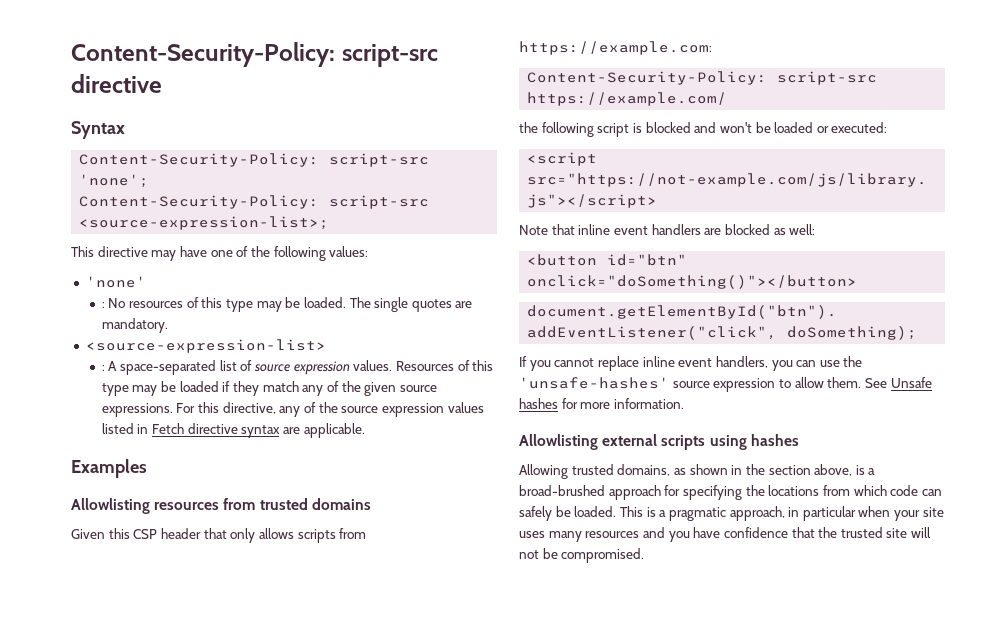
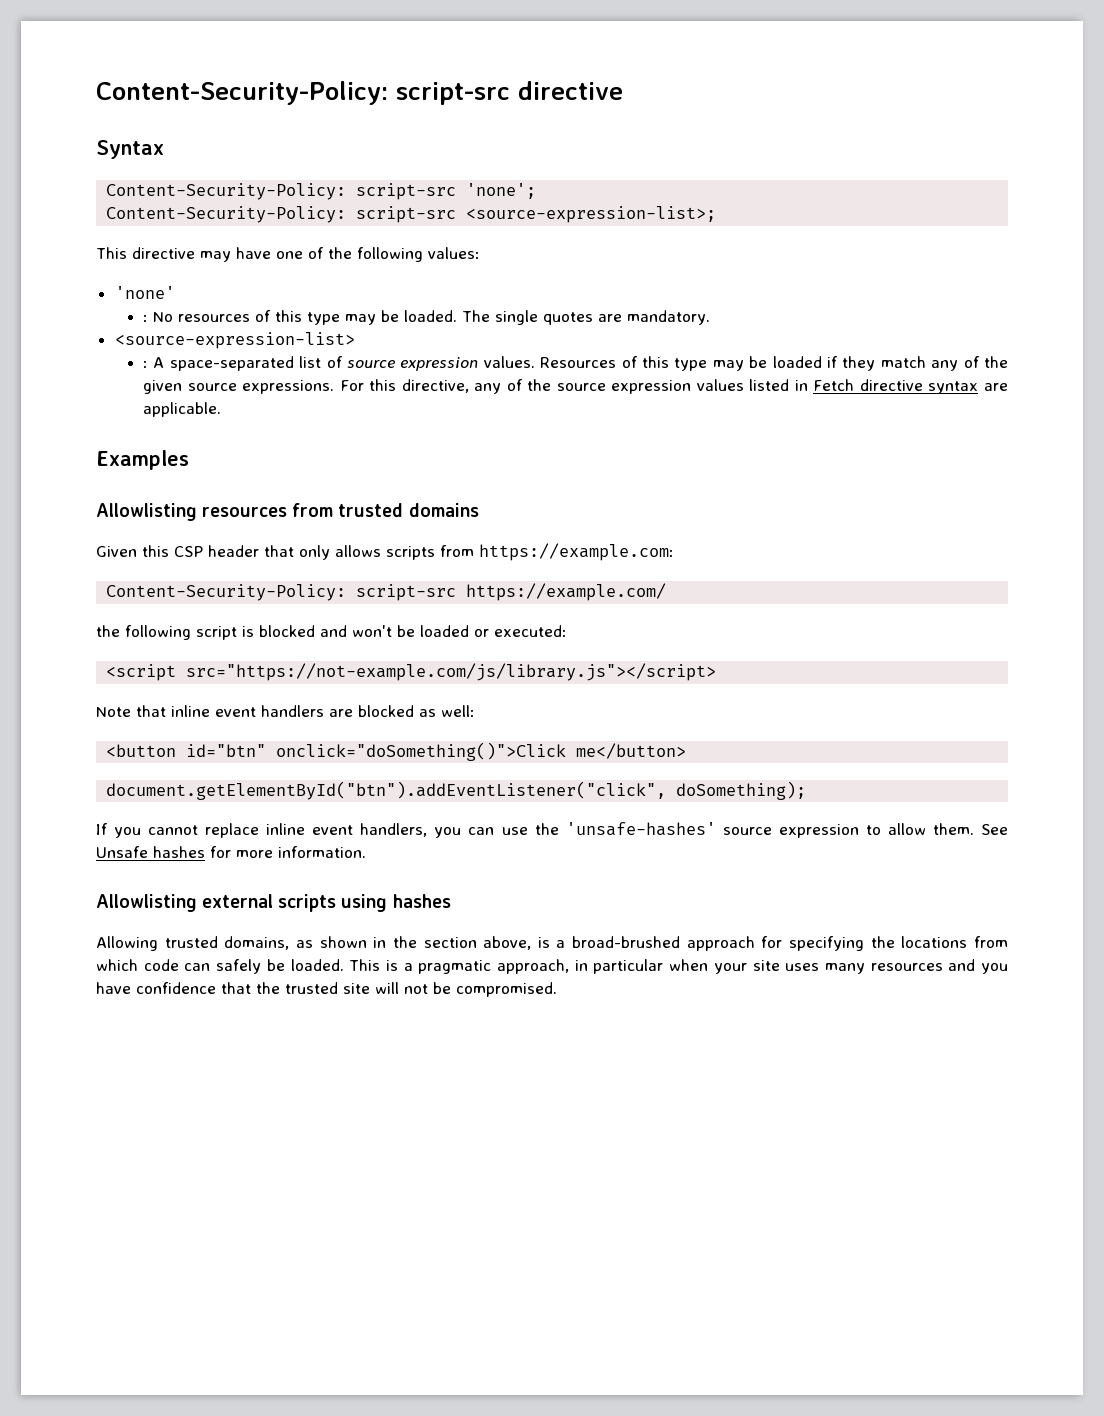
- <button id="btn" onclick="doSomething()"></button>
+ <button id="btn" onclick="doSomething()">Click me</button>

